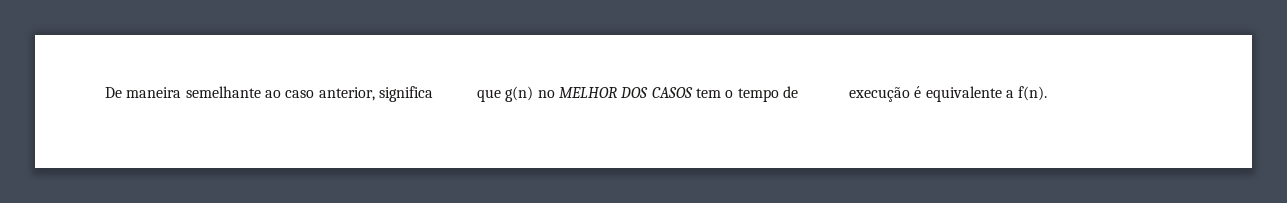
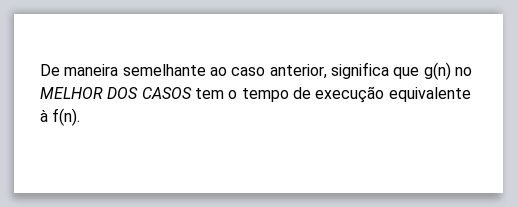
- De maneira semelhante ao caso anterior, significa que g(n) no MELHOR DOS CASOS tem o tempo de execução é equivalente a f(n).
+ De maneira semelhante ao caso anterior, significa que g(n) no MELHOR DOS CASOS tem o tempo de execução equivalente à f(n).

